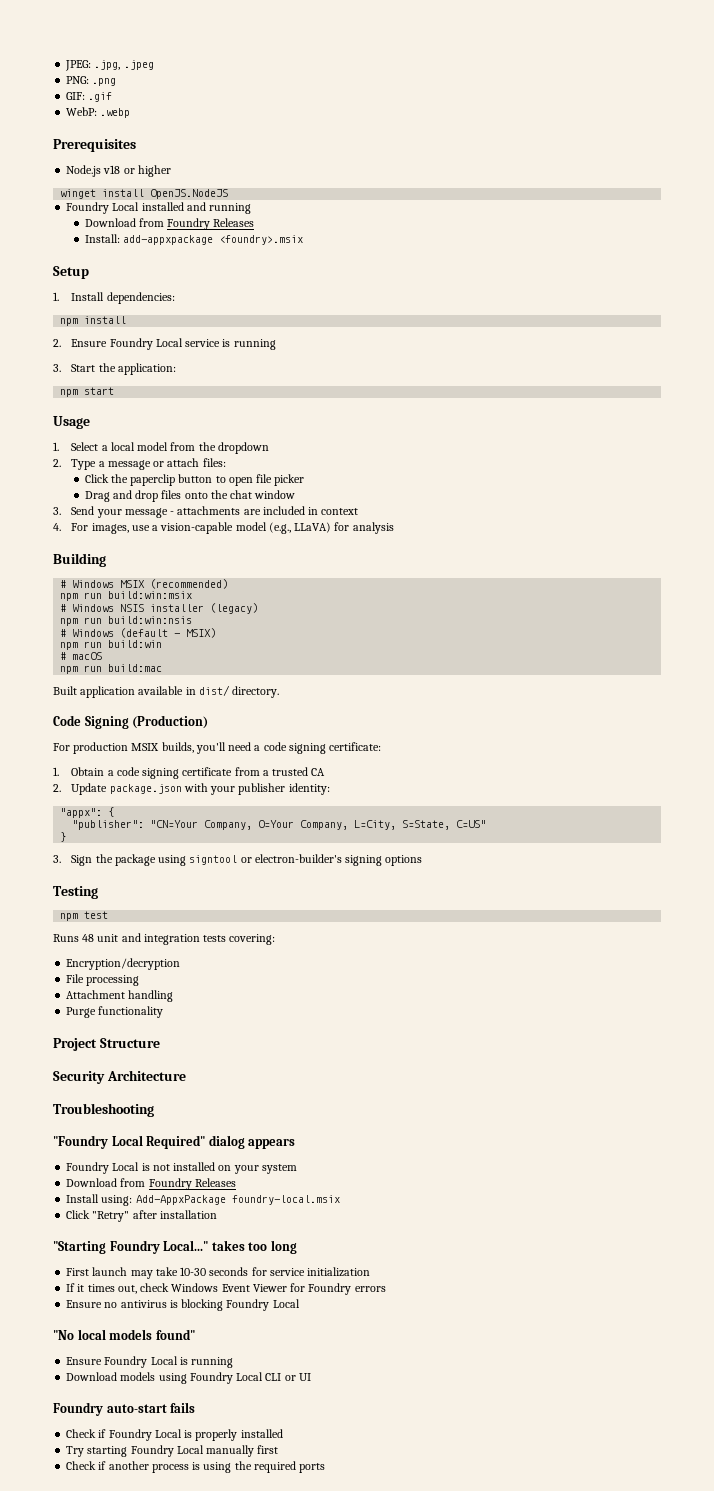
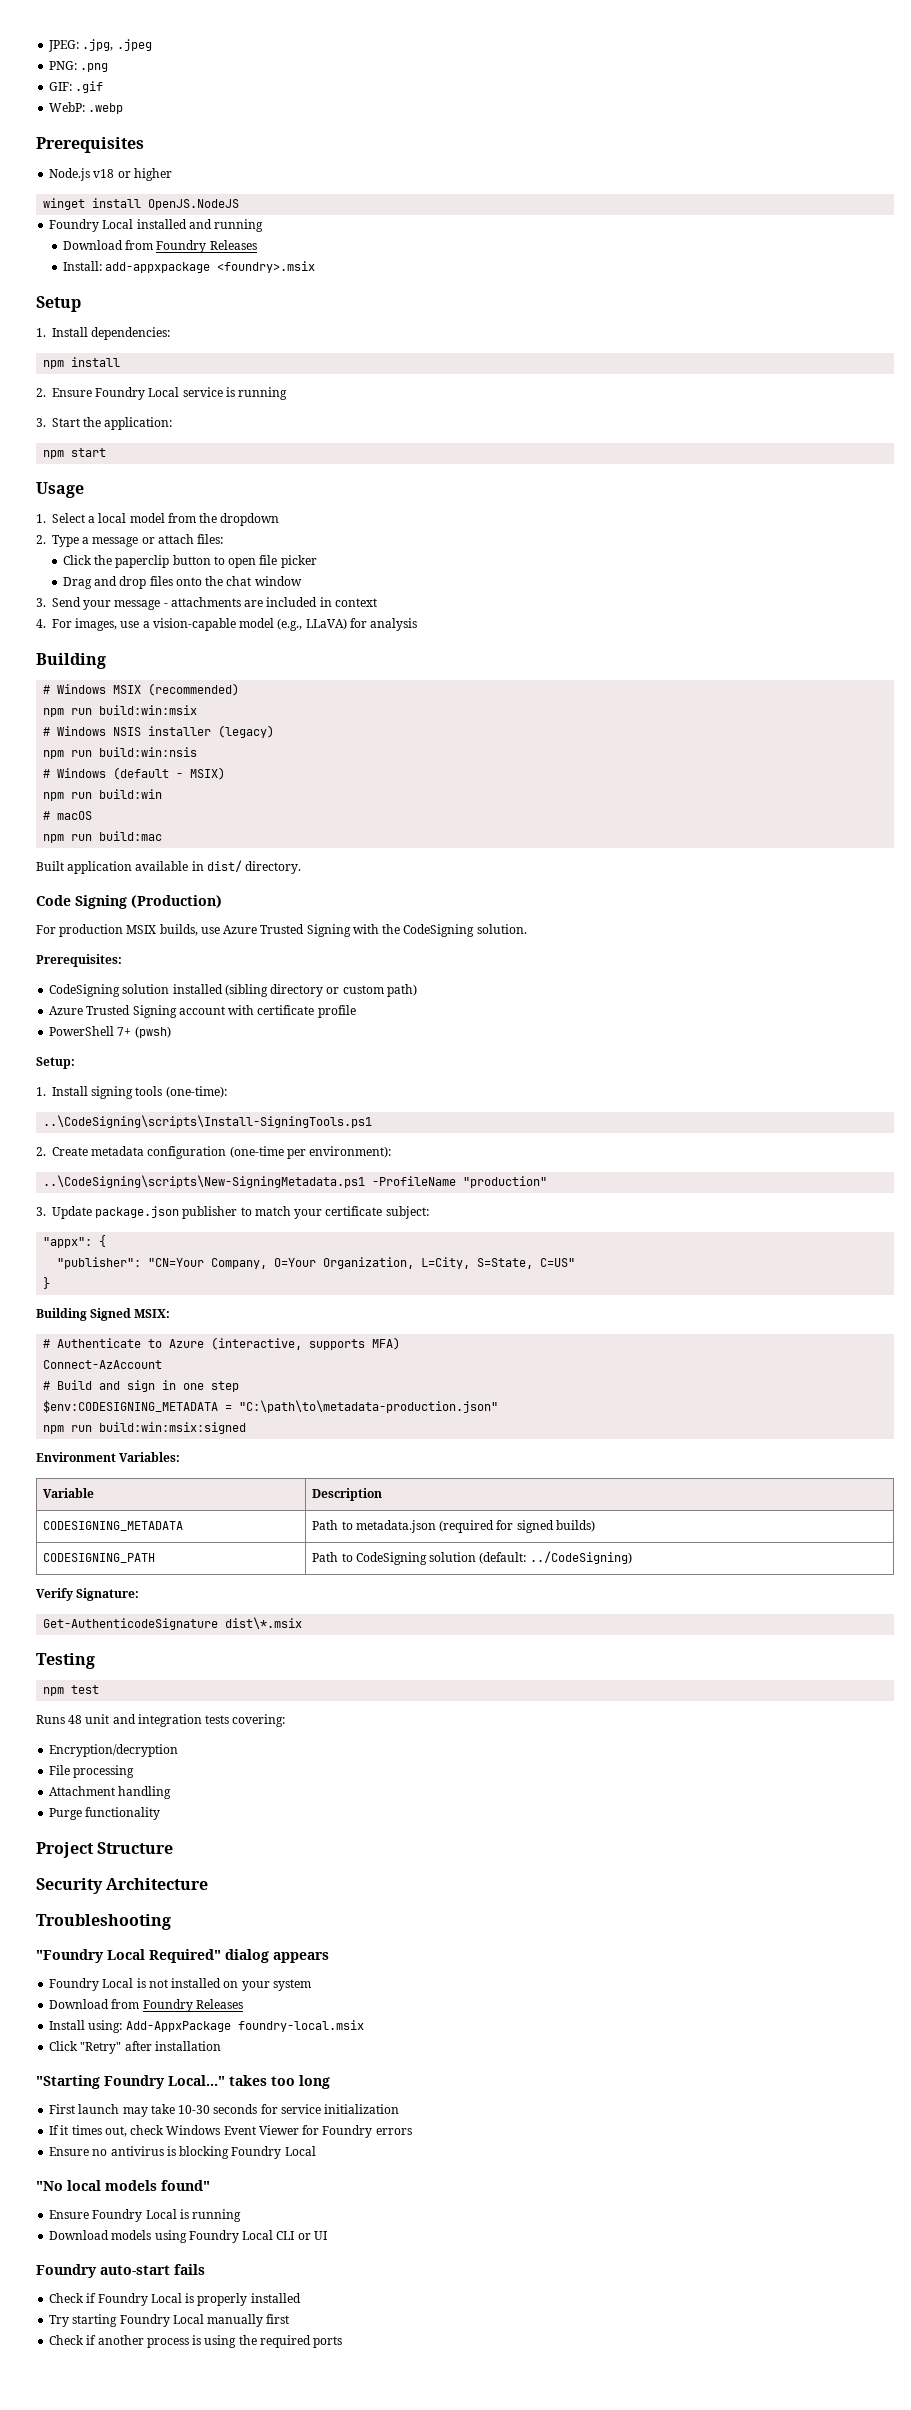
- For production MSIX builds, you'll need a code signing certificate:
- 1. Obtain a code signing certificate from a trusted CA
- 2. Update package.json with your publisher identity:
+ For production MSIX builds, use Azure Trusted Signing with the CodeSigning solution.
+ Prerequisites:
+ CodeSigning solution installed (sibling directory or custom path)
+ Azure Trusted Signing account with certificate profile
+ PowerShell 7+ (pwsh)
+ Setup:
+ 1. Install signing tools (one-time):
+ ..\CodeSigning\scripts\Install-SigningTools.ps1
+ 2. Create metadata configuration (one-time per environment):
+ ..\CodeSigning\scripts\New-SigningMetadata.ps1 -ProfileName "production"
+ 3. Update package.json publisher to match your certificate subject:
- "publisher": "CN=Your Company, O=Your Company, L=City, S=State, C=US"
+ "publisher": "CN=Your Company, O=Your Organization, L=City, S=State, C=US"
- 3. Sign the package using signtool or electron-builder's signing options
+ Building Signed MSIX:
+ # Authenticate to Azure (interactive, supports MFA)
+ Connect-AzAccount
+ # Build and sign in one step
+ $env:CODESIGNING_METADATA = "C:\path\to\metadata-production.json"
+ npm run build:win:msix:signed
+ Environment Variables:
+ Variable | Description
+ CODESIGNING_METADATA | Path to metadata.json (required for signed builds)
+ CODESIGNING_PATH | Path to CodeSigning solution (default: ../CodeSigning)
+ Verify Signature:
+ Get-AuthenticodeSignature dist\*.msix

